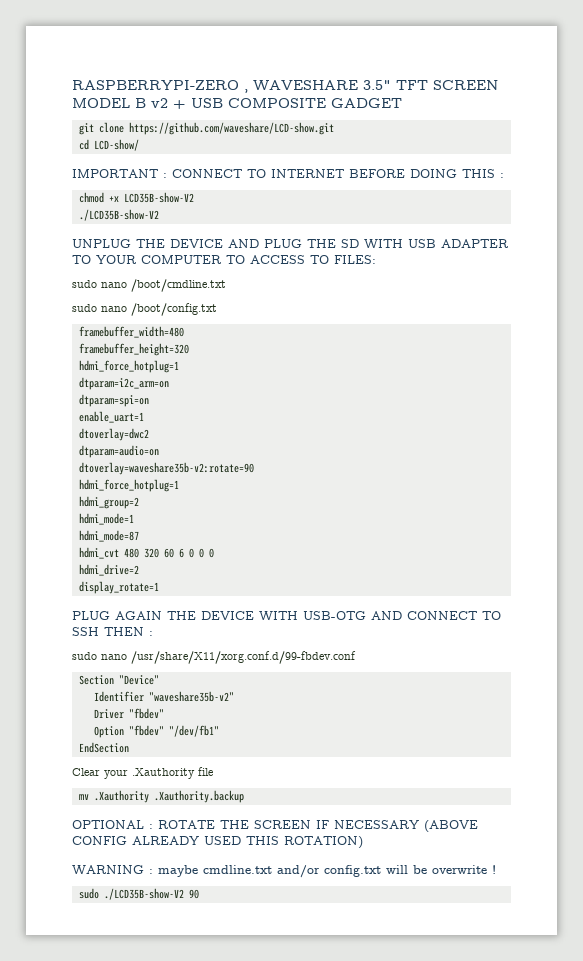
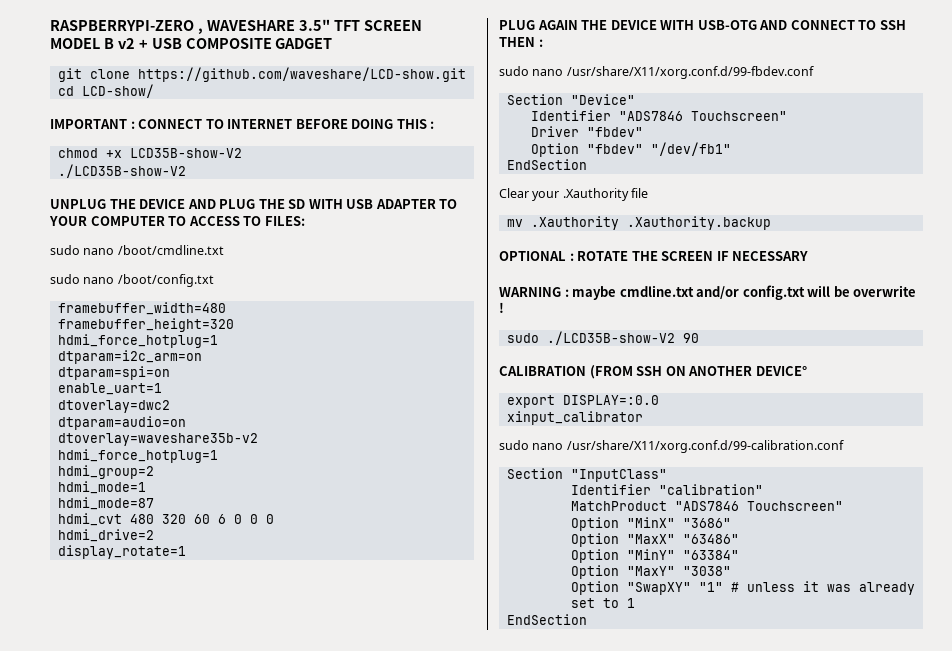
- dtoverlay=waveshare35b-v2:rotate=90
+ dtoverlay=waveshare35b-v2
- Identifier "waveshare35b-v2"
+ Identifier "ADS7846 Touchscreen"
- OPTIONAL : ROTATE THE SCREEN IF NECESSARY (ABOVE CONFIG ALREADY USED THIS ROTATION)
+ OPTIONAL : ROTATE THE SCREEN IF NECESSARY
+ CALIBRATION (FROM SSH ON ANOTHER DEVICE°
+ export DISPLAY=:0.0
+ xinput_calibrator
+ sudo nano /usr/share/X11/xorg.conf.d/99-calibration.conf
+ Section "InputClass"
+ Identifier "calibration"
+ MatchProduct "ADS7846 Touchscreen"
+ Option "MinX" "3686"
+ Option "MaxX" "63486"
+ Option "MinY" "63384"
+ Option "MaxY" "3038"
+ Option "SwapXY" "1" # unless it was already set to 1
+ EndSection

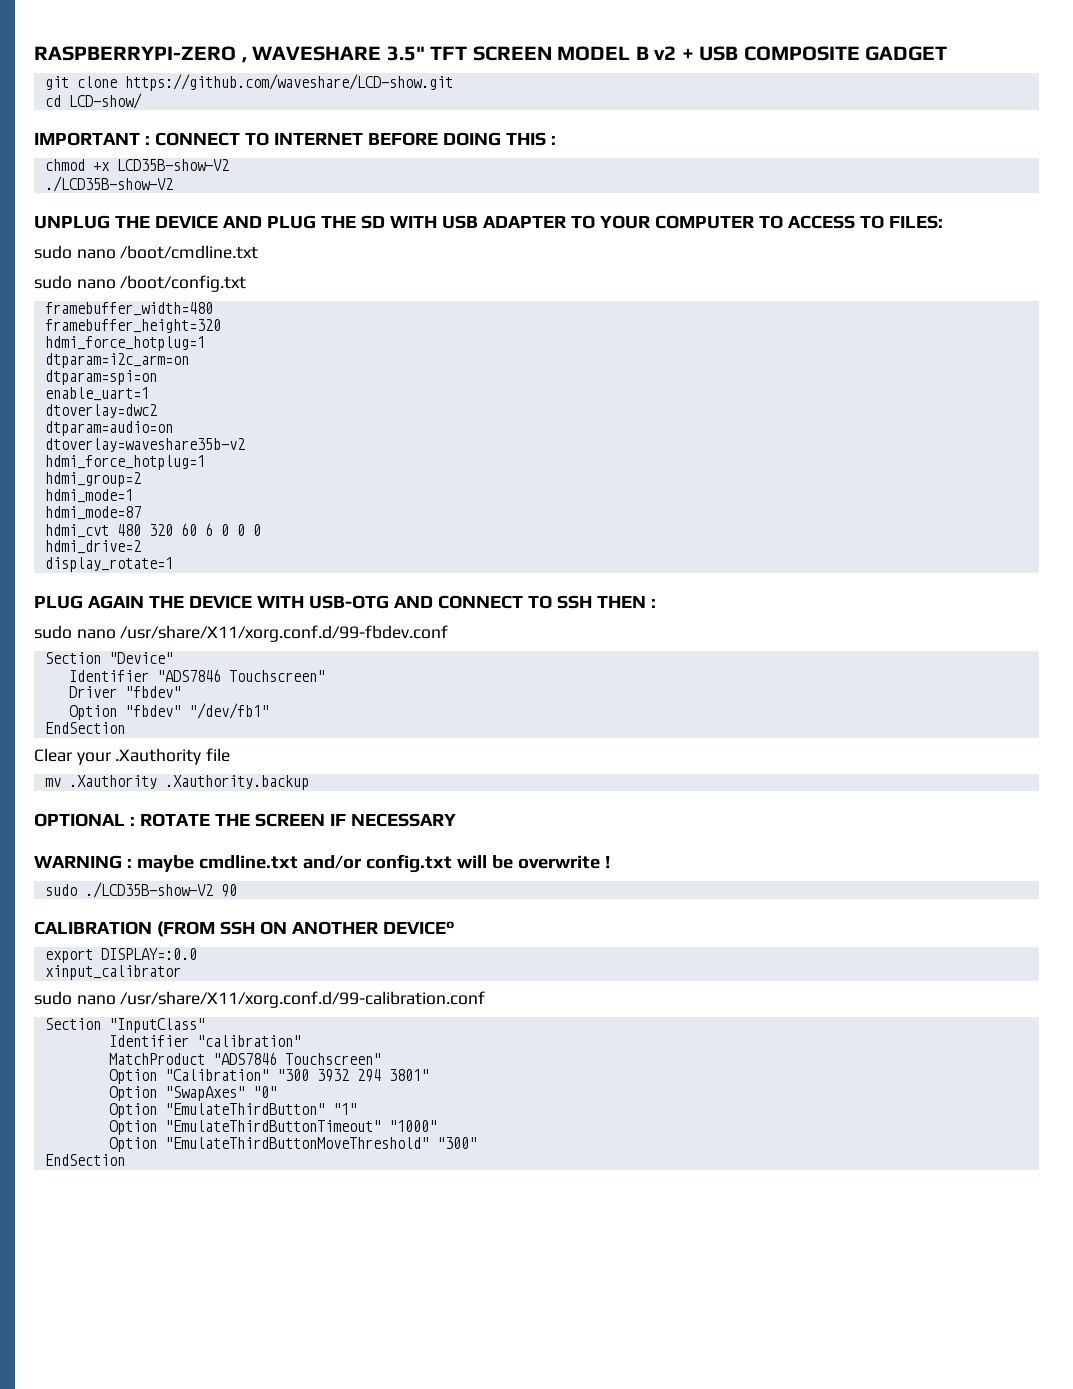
- Option "MinX" "3686"
- Option "MaxX" "63486"
- Option "MinY" "63384"
- Option "MaxY" "3038"
- Option "SwapXY" "1" # unless it was already set to 1
+ Option "Calibration" "300 3932 294 3801"
+ Option "SwapAxes" "0"
+ Option "EmulateThirdButton" "1"
+ Option "EmulateThirdButtonTimeout" "1000"
+ Option "EmulateThirdButtonMoveThreshold" "300"

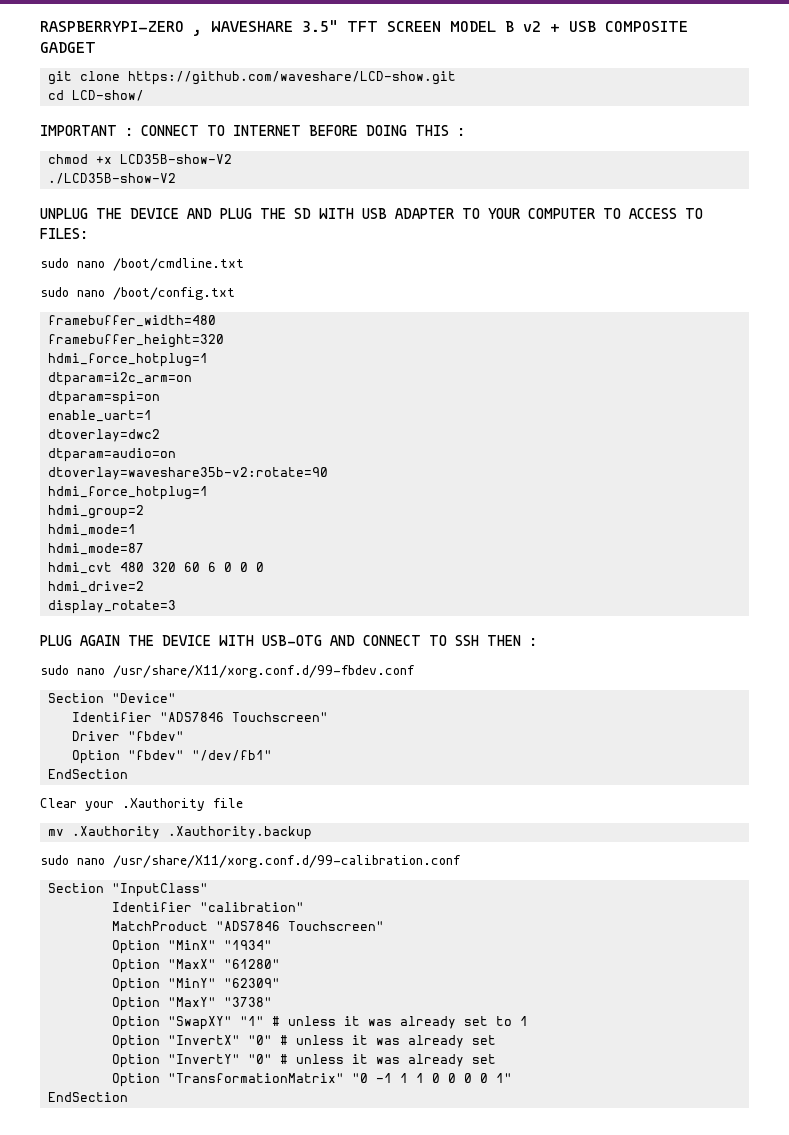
- dtoverlay=waveshare35b-v2
+ dtoverlay=waveshare35b-v2:rotate=90
- display_rotate=1
+ display_rotate=3
- OPTIONAL : ROTATE THE SCREEN IF NECESSARY
- WARNING : maybe cmdline.txt and/or config.txt will be overwrite !
- sudo ./LCD35B-show-V2 90
- CALIBRATION (FROM SSH ON ANOTHER DEVICE°
- export DISPLAY=:0.0
- xinput_calibrator
- Option "Calibration" "300 3932 294 3801"
- Option "SwapAxes" "0"
- Option "EmulateThirdButton" "1"
- Option "EmulateThirdButtonTimeout" "1000"
- Option "EmulateThirdButtonMoveThreshold" "300"
+ Option "MinX" "1934"
+ Option "MaxX" "61280"
+ Option "MinY" "62309"
+ Option "MaxY" "3738"
+ Option "SwapXY" "1" # unless it was already set to 1
+ Option "InvertX" "0" # unless it was already set
+ Option "InvertY" "0" # unless it was already set
+ Option "TransformationMatrix" "0 -1 1 1 0 0 0 0 1"

